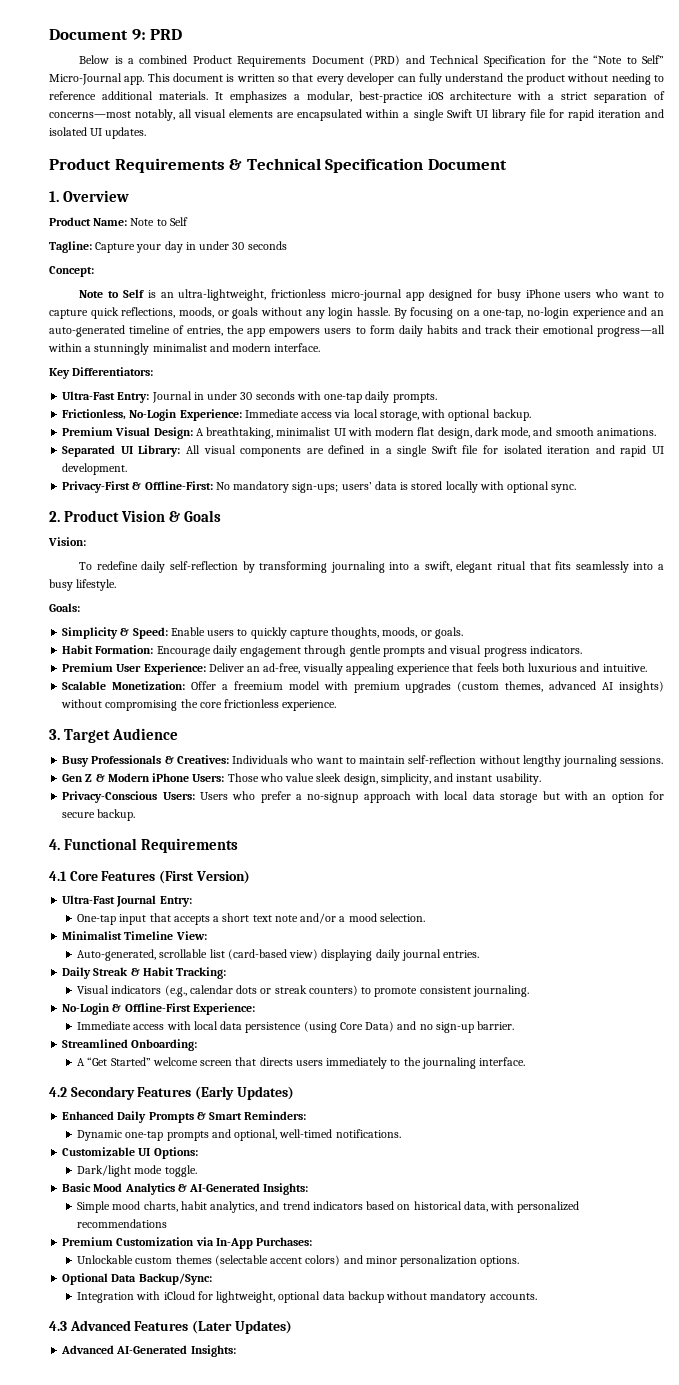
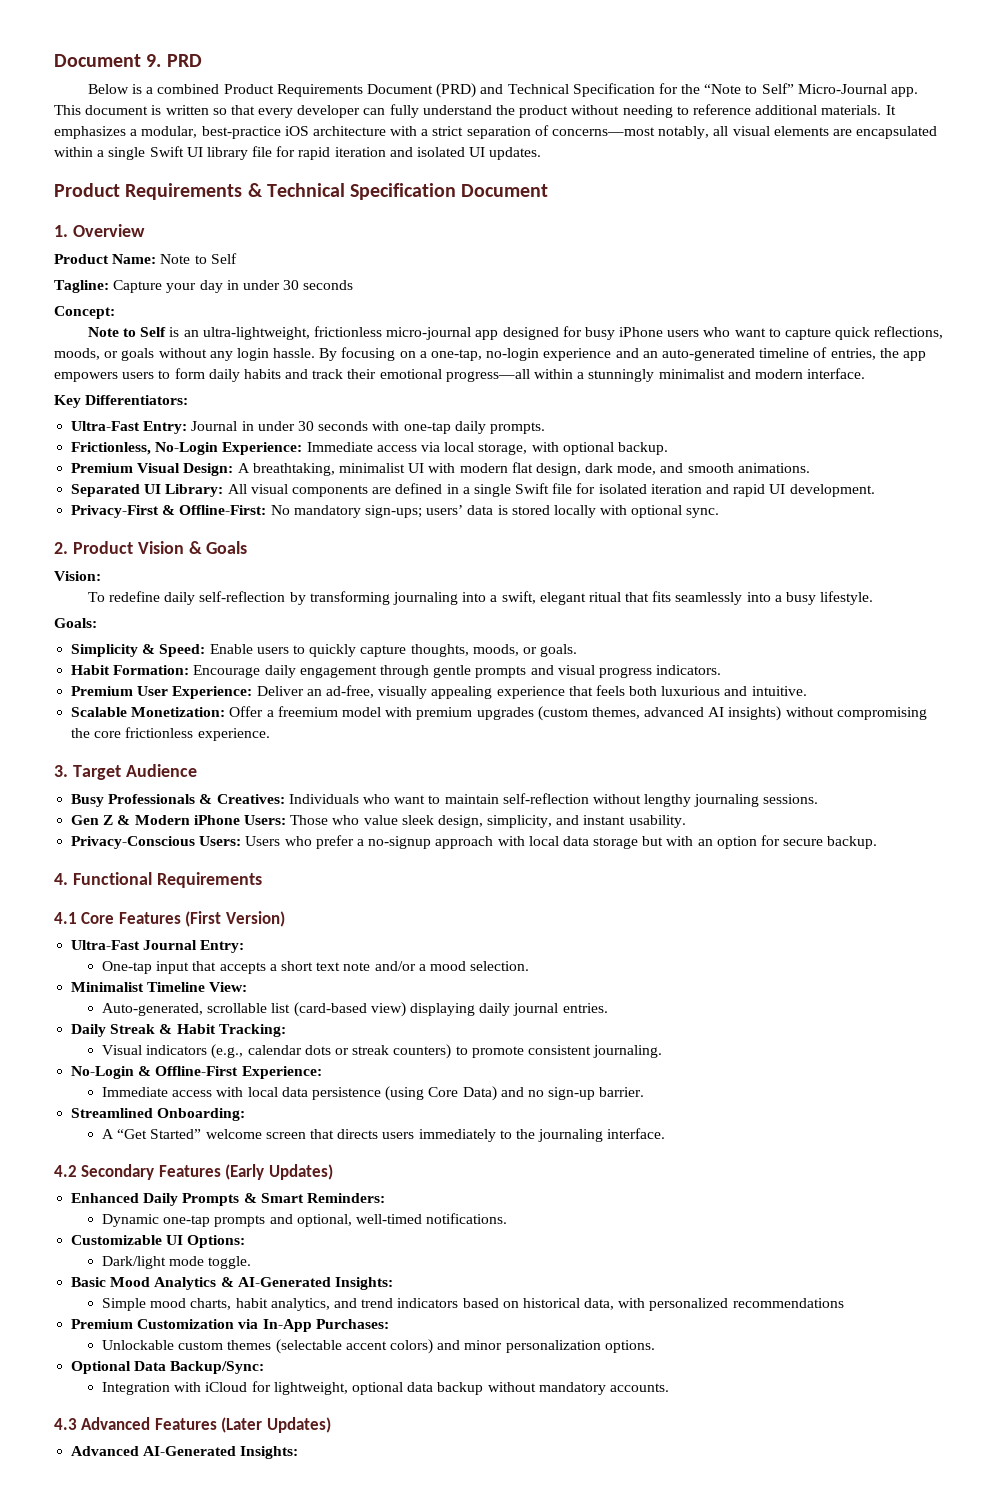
- Document 9: PRD
+ Document 9. PRD

